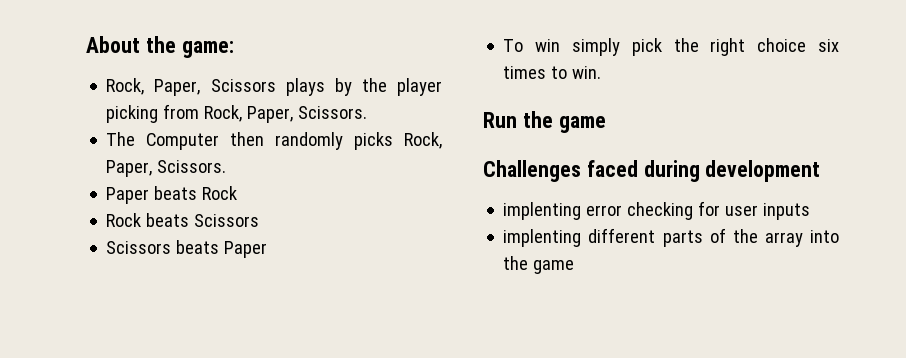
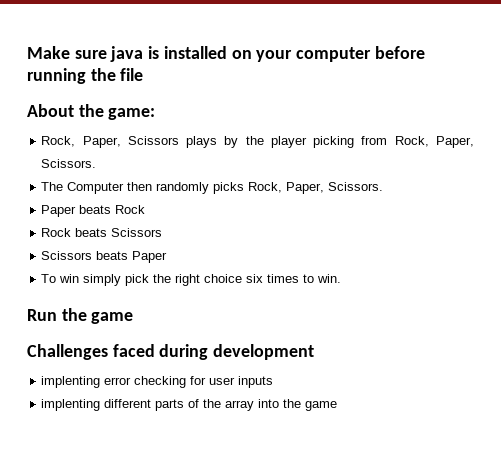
+ Make sure java is installed on your computer before running the file

